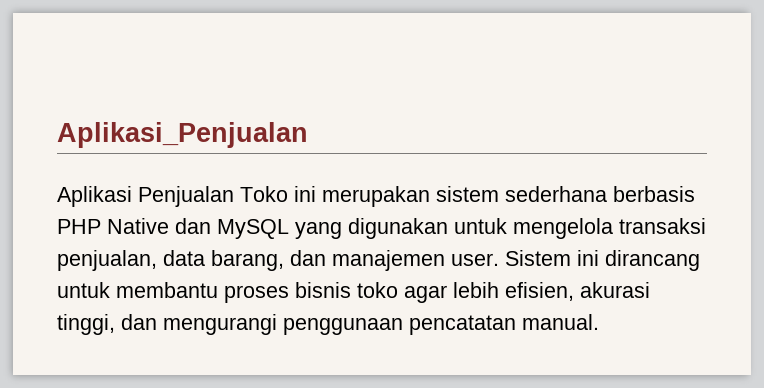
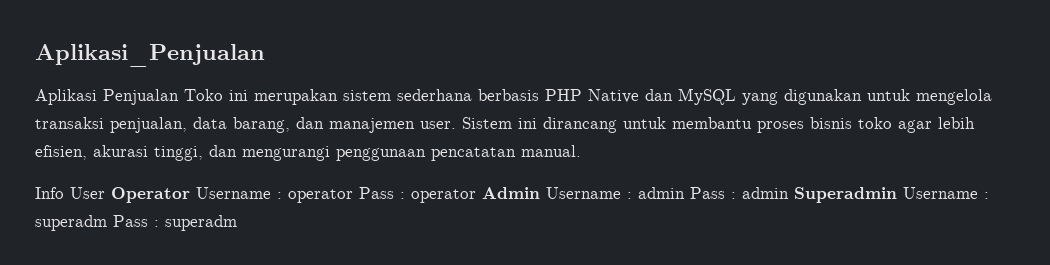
+ Info User Operator Username : operator Pass : operator Admin Username : admin Pass : admin Superadmin Username : superadm Pass : superadm

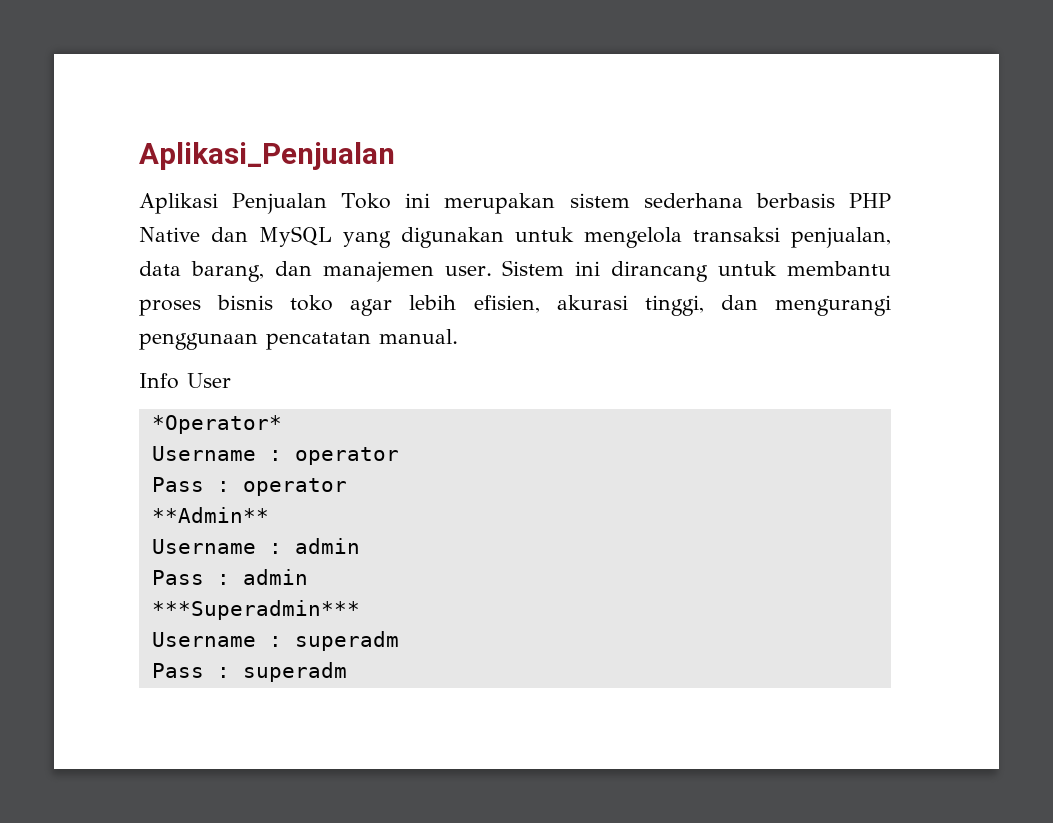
- Info User Operator Username : operator Pass : operator Admin Username : admin Pass : admin Superadmin Username : superadm Pass : superadm
+ Info User
+ *Operator*
+ Username : operator
+ Pass : operator
+ **Admin**
+ Username : admin
+ Pass : admin
+ ***Superadmin***
+ Username : superadm
+ Pass : superadm

